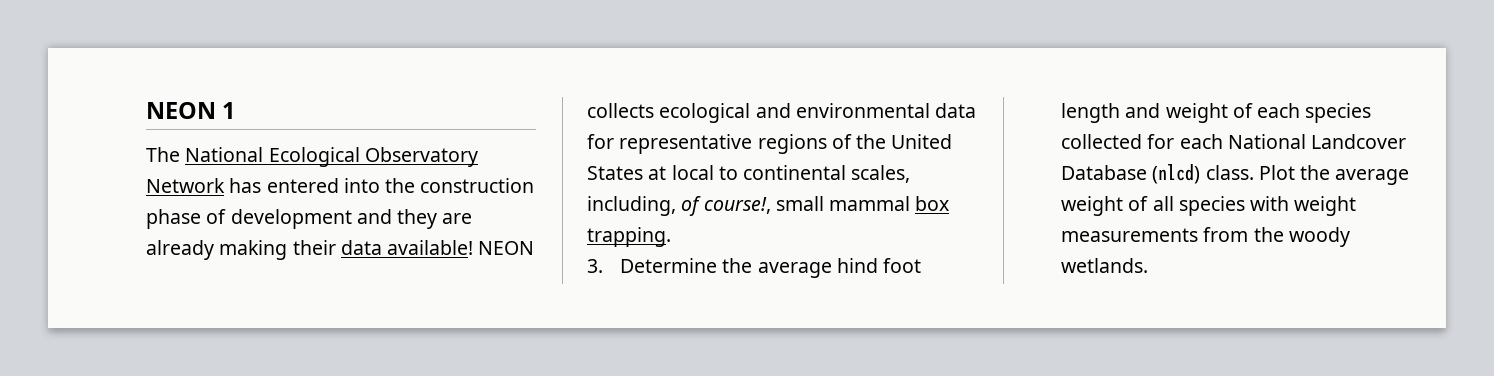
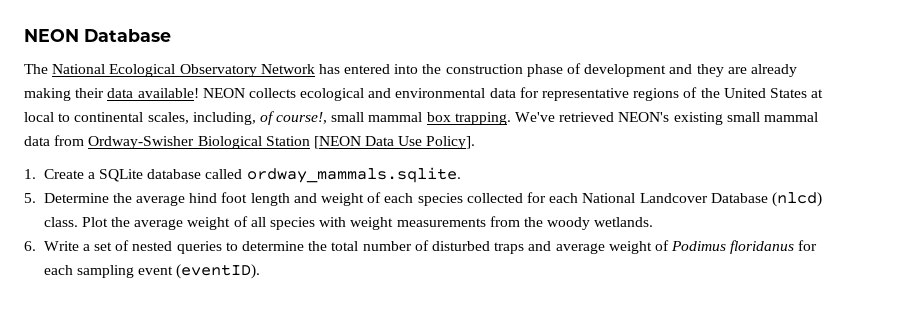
- NEON 1
+ NEON Database
- NEON collects ecological and environmental data for representative regions of the United States at local to continental scales, including, of course!, small mammal box trapping.
- 3. Determine the average hind foot length and weight of each species collected for each National Landcover Database (nlcd) class.
+ NEON collects ecological and environmental data for representative regions of the United States at local to continental scales, including, of course!, small mammal box trapping. We've retrieved NEON's existing small mammal data from Ordway-Swisher Biological Station [NEON Data Use Policy].
+ 1. Create a SQLite database called ordway_mammals.sqlite.
+ 5. Determine the average hind foot length and weight of each species collected for each National Landcover Database (nlcd) class.
+ 6. Write a set of nested queries to determine the total number of disturbed traps and average weight of Podimus floridanus for each sampling event (eventID).

